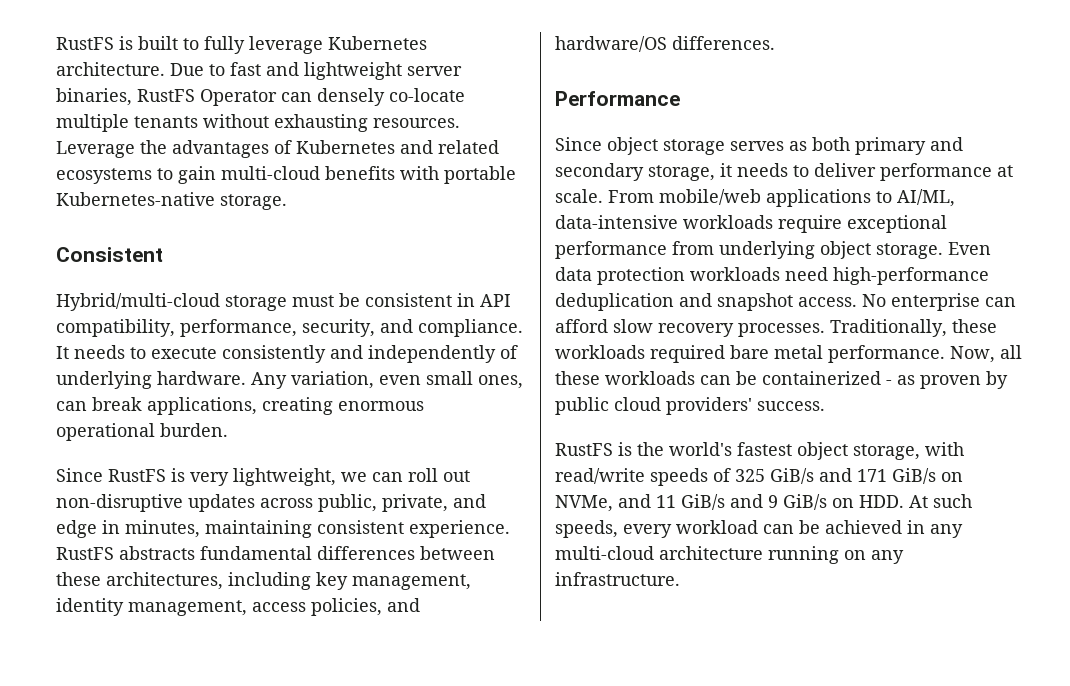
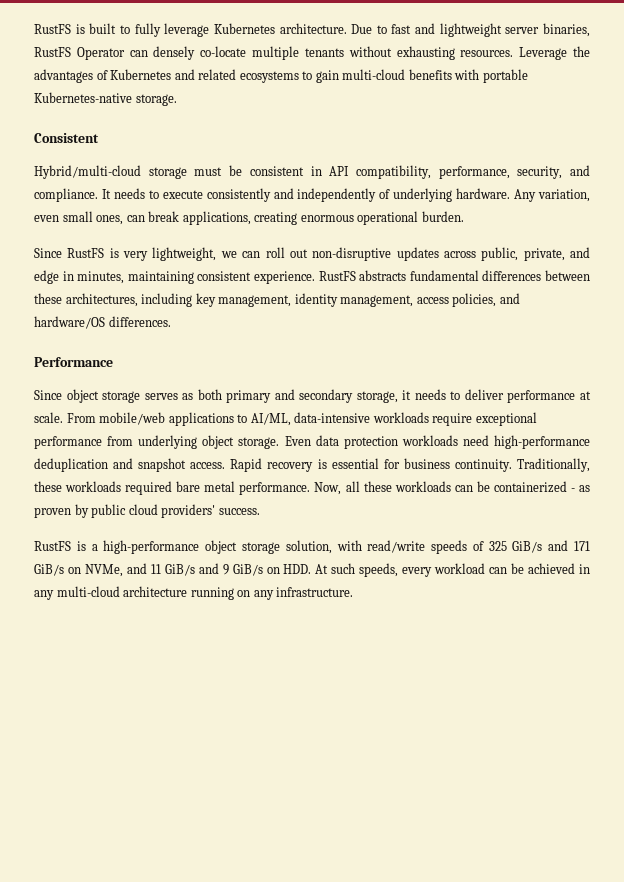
- No enterprise can afford slow recovery processes.
+ Rapid recovery is essential for business continuity.
- RustFS is the world's fastest object storage, with read/write speeds of 325 GiB/s and 171 GiB/s on NVMe, and 11 GiB/s and 9 GiB/s on HDD. At such speeds, every workload can be achieved in any multi-cloud architecture running on any infrastructure.
+ RustFS is a high-performance object storage solution, with read/write speeds of 325 GiB/s and 171 GiB/s on NVMe, and 11 GiB/s and 9 GiB/s on HDD. At such speeds, every workload can be achieved in any multi-cloud architecture running on any infrastructure.

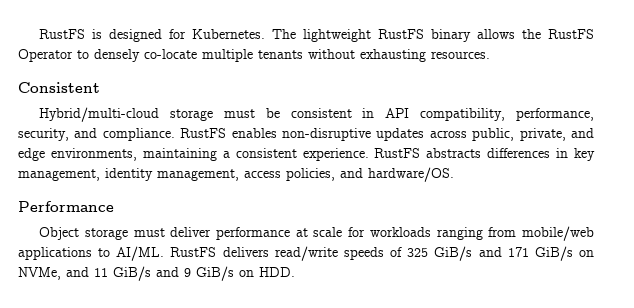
- RustFS is built to fully leverage Kubernetes architecture. Due to fast and lightweight server binaries, RustFS Operator can densely co-locate multiple tenants without exhausting resources. Leverage the advantages of Kubernetes and related ecosystems to gain multi-cloud benefits with portable Kubernetes-native storage.
+ RustFS is designed for Kubernetes. The lightweight RustFS binary allows the RustFS Operator to densely co-locate multiple tenants without exhausting resources.
- It needs to execute consistently and independently of underlying hardware. Any variation, even small ones, can break applications, creating enormous operational burden.
- Since RustFS is very lightweight, we can roll out non-disruptive updates across public, private, and edge in minutes, maintaining consistent experience.
+ RustFS enables non-disruptive updates across public, private, and edge environments, maintaining a consistent experience.
- RustFS abstracts fundamental differences between these architectures, including key management, identity management, access policies, and hardware/OS differences.
+ RustFS abstracts differences in key management, identity management, access policies, and hardware/OS.
- Since object storage serves as both primary and secondary storage, it needs to deliver performance at scale. From mobile/web applications to AI/ML, data-intensive workloads require exceptional performance from underlying object storage. Even data protection workloads need high-performance deduplication and snapshot access. Rapid recovery is essential for business continuity. Traditionally, these workloads required bare metal performance. Now, all these workloads can be containerized - as proven by public cloud providers' success.
- RustFS is a high-performance object storage solution, with read/write speeds of 325 GiB/s and 171 GiB/s on NVMe, and 11 GiB/s and 9 GiB/s on HDD. At such speeds, every workload can be achieved in any multi-cloud architecture running on any infrastructure.
+ Object storage must deliver performance at scale for workloads ranging from mobile/web applications to AI/ML. RustFS delivers read/write speeds of 325 GiB/s and 171 GiB/s on NVMe, and 11 GiB/s and 9 GiB/s on HDD.

